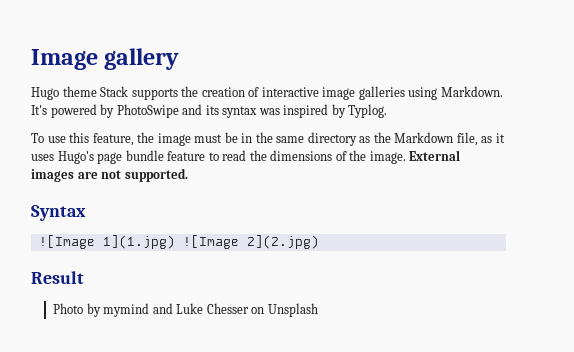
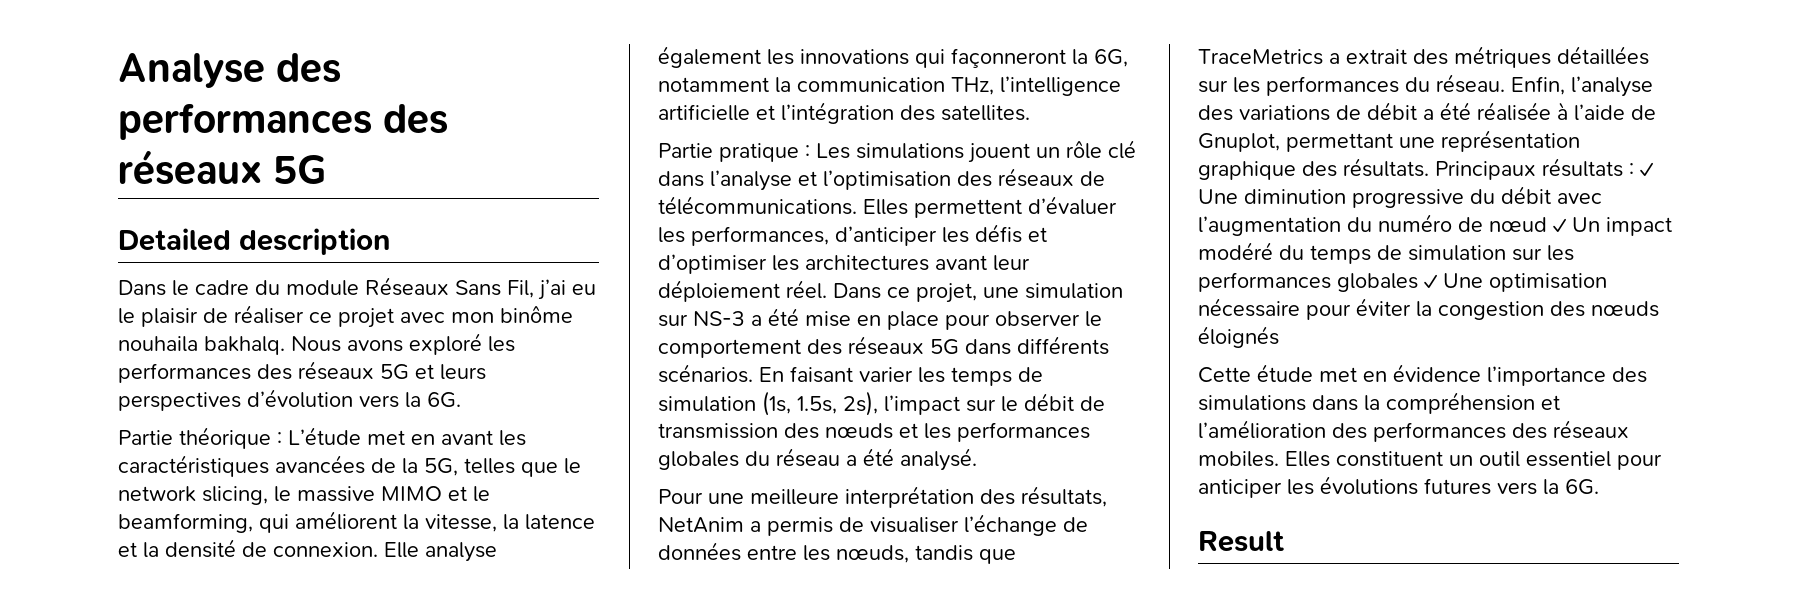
- Image gallery
- Hugo theme Stack supports the creation of interactive image galleries using Markdown. It's powered by PhotoSwipe and its syntax was inspired by Typlog.
- To use this feature, the image must be in the same directory as the Markdown file, as it uses Hugo's page bundle feature to read the dimensions of the image. External images are not supported.
- Syntax
- ![Image 1](1.jpg) ![Image 2](2.jpg)
+ Analyse des performances des réseaux 5G
+ Detailed description
+ Dans le cadre du module Réseaux Sans Fil, j’ai eu le plaisir de réaliser ce projet avec mon binôme nouhaila bakhalq. Nous avons exploré les performances des réseaux 5G et leurs perspectives d’évolution vers la 6G.
+ Partie théorique : L’étude met en avant les caractéristiques avancées de la 5G, telles que le network slicing, le massive MIMO et le beamforming, qui améliorent la vitesse, la latence et la densité de connexion. Elle analyse également les innovations qui façonneront la 6G, notamment la communication THz, l’intelligence artificielle et l’intégration des satellites.
+ Partie pratique : Les simulations jouent un rôle clé dans l’analyse et l’optimisation des réseaux de télécommunications. Elles permettent d’évaluer les performances, d’anticiper les défis et d’optimiser les architectures avant leur déploiement réel. Dans ce projet, une simulation sur NS-3 a été mise en place pour observer le comportement des réseaux 5G dans différents scénarios. En faisant varier les temps de simulation (1s, 1.5s, 2s), l’impact sur le débit de transmission des nœuds et les performances globales du réseau a été analysé.
+ Pour une meilleure interprétation des résultats, NetAnim a permis de visualiser l’échange de données entre les nœuds, tandis que TraceMetrics a extrait des métriques détaillées sur les performances du réseau. Enfin, l’analyse des variations de débit a été réalisée à l’aide de Gnuplot, permettant une représentation graphique des résultats. Principaux résultats : ✓ Une diminution progressive du débit avec l’augmentation du numéro de nœud ✓ Un impact modéré du temps de simulation sur les performances globales ✓ Une optimisation nécessaire pour éviter la congestion des nœuds éloignés
+ Cette étude met en évidence l’importance des simulations dans la compréhension et l’amélioration des performances des réseaux mobiles. Elles constituent un outil essentiel pour anticiper les évolutions futures vers la 6G.
  Result
- Photo by mymind and Luke Chesser on Unsplash

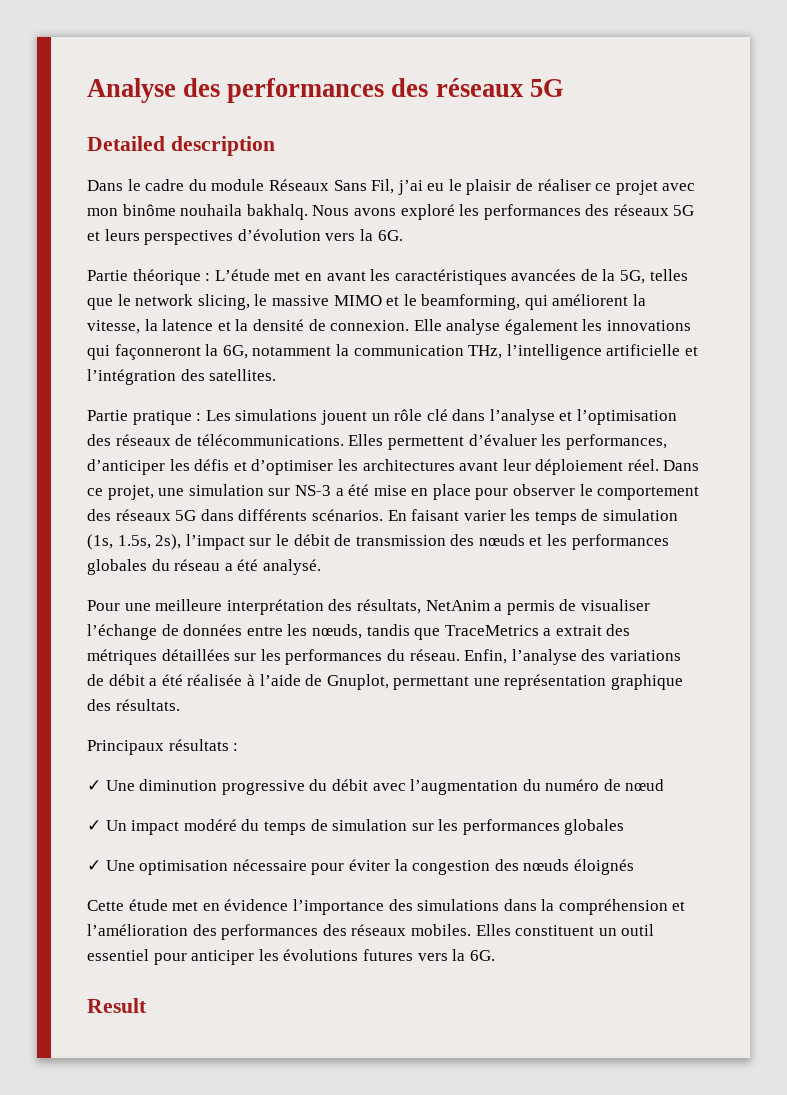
- Enfin, l’analyse des variations de débit a été réalisée à l’aide de Gnuplot, permettant une représentation graphique des résultats. Principaux résultats : ✓ Une diminution progressive du débit avec l’augmentation du numéro de nœud ✓ Un impact modéré du temps de simulation sur les performances globales ✓ Une optimisation nécessaire pour éviter la congestion des nœuds éloignés
+ Enfin, l’analyse des variations de débit a été réalisée à l’aide de Gnuplot, permettant une représentation graphique des résultats.
+ Principaux résultats :
+ ✓ Une diminution progressive du débit avec l’augmentation du numéro de nœud
+ ✓ Un impact modéré du temps de simulation sur les performances globales
+ ✓ Une optimisation nécessaire pour éviter la congestion des nœuds éloignés

